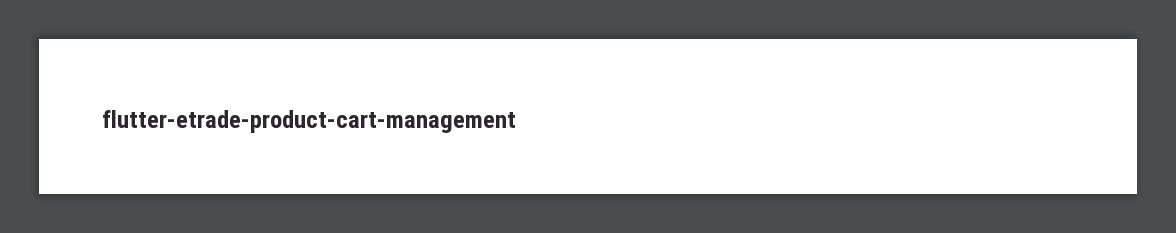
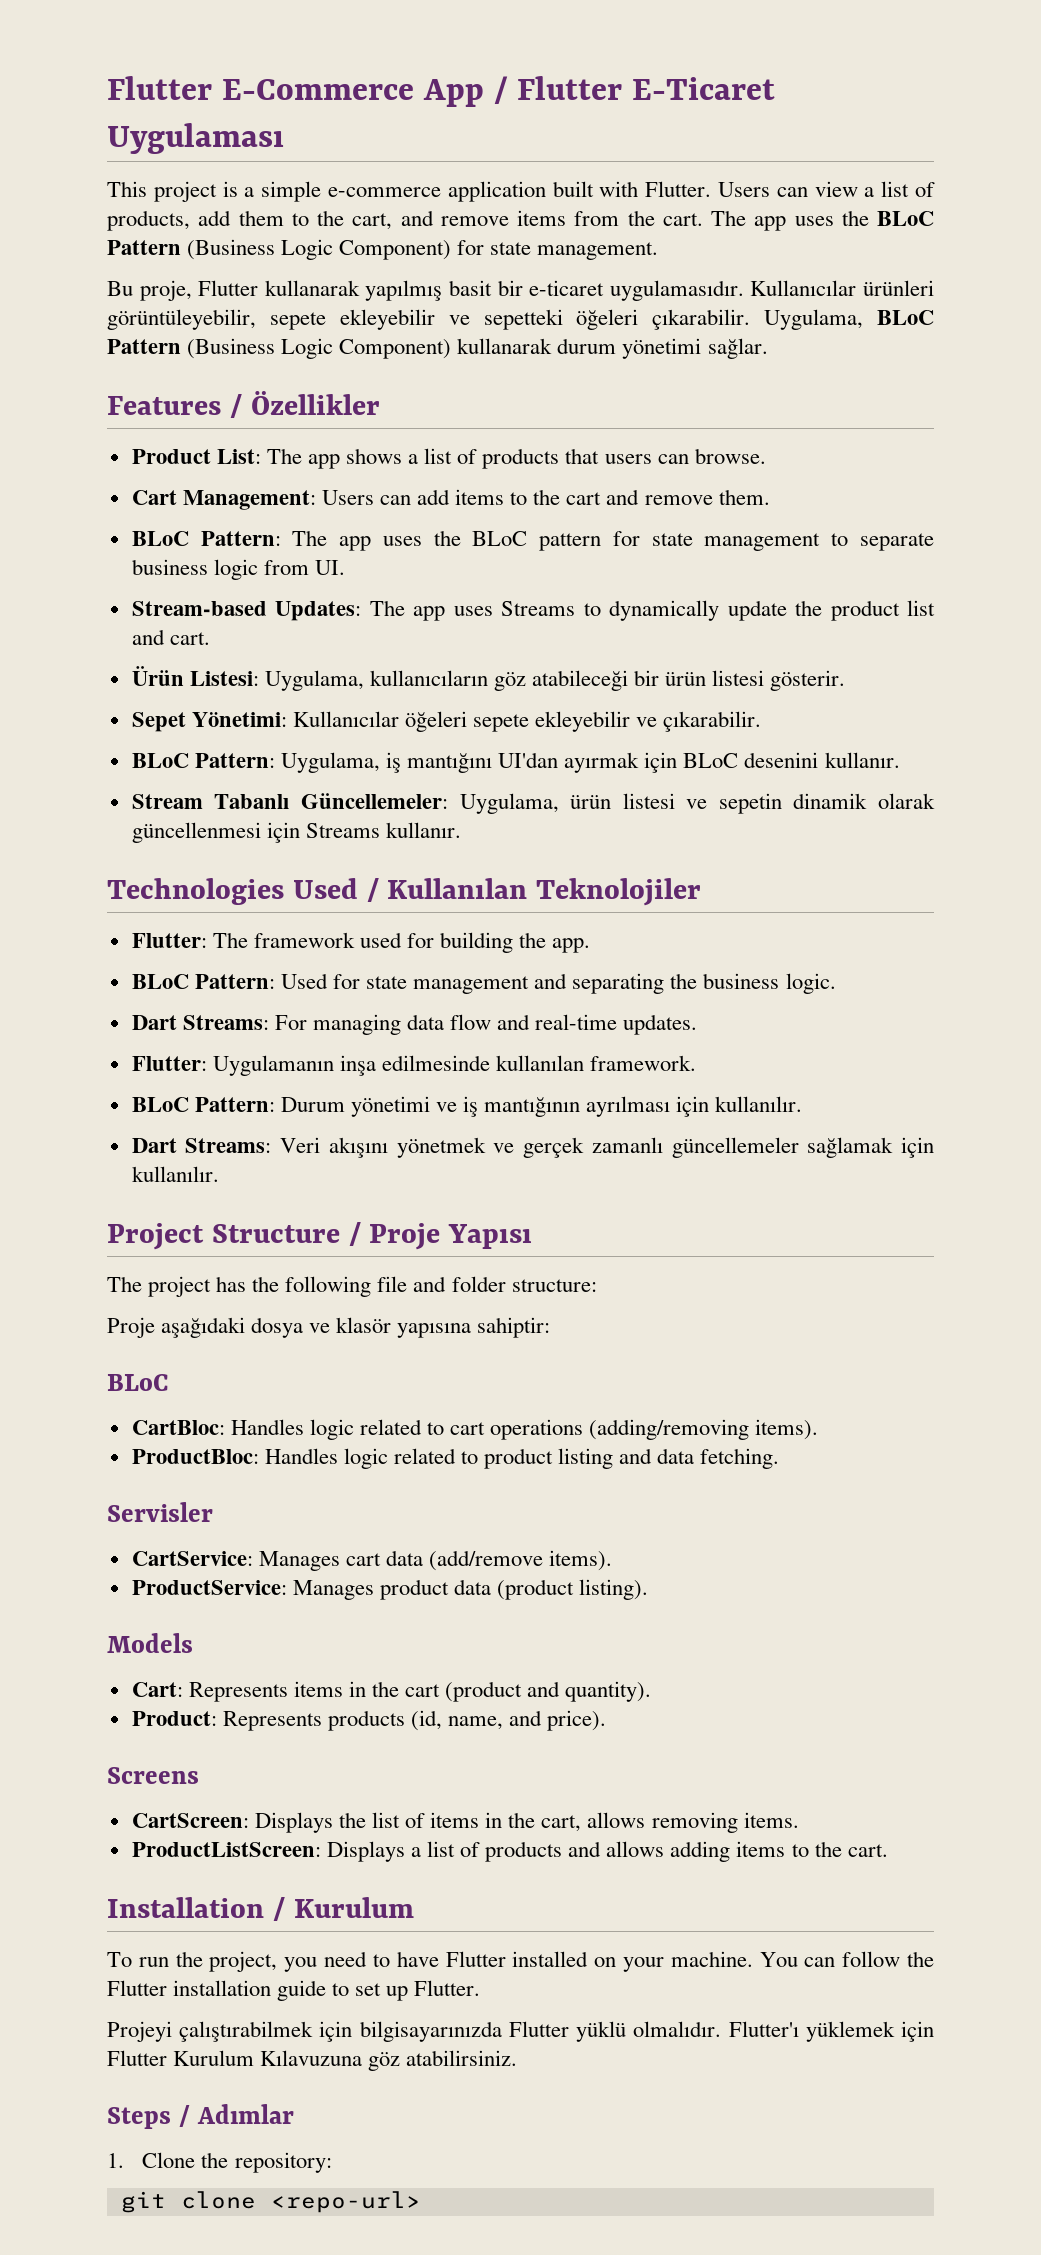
- flutter-etrade-product-cart-management
+ Flutter E-Commerce App / Flutter E-Ticaret Uygulaması
+ This project is a simple e-commerce application built with Flutter. Users can view a list of products, add them to the cart, and remove items from the cart. The app uses the BLoC Pattern (Business Logic Component) for state management.
+ Bu proje, Flutter kullanarak yapılmış basit bir e-ticaret uygulamasıdır. Kullanıcılar ürünleri görüntüleyebilir, sepete ekleyebilir ve sepetteki öğeleri çıkarabilir. Uygulama, BLoC Pattern (Business Logic Component) kullanarak durum yönetimi sağlar.
+ Features / Özellikler
+ Product List: The app shows a list of products that users can browse.
+ Cart Management: Users can add items to the cart and remove them.
+ BLoC Pattern: The app uses the BLoC pattern for state management to separate business logic from UI.
+ Stream-based Updates: The app uses Streams to dynamically update the product list and cart.
+ Ürün Listesi: Uygulama, kullanıcıların göz atabileceği bir ürün listesi gösterir.
+ Sepet Yönetimi: Kullanıcılar öğeleri sepete ekleyebilir ve çıkarabilir.
+ BLoC Pattern: Uygulama, iş mantığını UI'dan ayırmak için BLoC desenini kullanır.
+ Stream Tabanlı Güncellemeler: Uygulama, ürün listesi ve sepetin dinamik olarak güncellenmesi için Streams kullanır.
+ Technologies Used / Kullanılan Teknolojiler
+ Flutter: The framework used for building the app.
+ BLoC Pattern: Used for state management and separating the business logic.
+ Dart Streams: For managing data flow and real-time updates.
+ Flutter: Uygulamanın inşa edilmesinde kullanılan framework.
+ BLoC Pattern: Durum yönetimi ve iş mantığının ayrılması için kullanılır.
+ Dart Streams: Veri akışını yönetmek ve gerçek zamanlı güncellemeler sağlamak için kullanılır.
+ Project Structure / Proje Yapısı
+ The project has the following file and folder structure:
+ Proje aşağıdaki dosya ve klasör yapısına sahiptir:
+ BLoC
+ CartBloc: Handles logic related to cart operations (adding/removing items).
+ ProductBloc: Handles logic related to product listing and data fetching.
+ Servisler
+ CartService: Manages cart data (add/remove items).
+ ProductService: Manages product data (product listing).
+ Models
+ Cart: Represents items in the cart (product and quantity).
+ Product: Represents products (id, name, and price).
+ Screens
+ CartScreen: Displays the list of items in the cart, allows removing items.
+ ProductListScreen: Displays a list of products and allows adding items to the cart.
+ Installation / Kurulum
+ To run the project, you need to have Flutter installed on your machine. You can follow the Flutter installation guide to set up Flutter.
+ Projeyi çalıştırabilmek için bilgisayarınızda Flutter yüklü olmalıdır. Flutter'ı yüklemek için Flutter Kurulum Kılavuzuna göz atabilirsiniz.
+ Steps / Adımlar
+ 1. Clone the repository:
+ git clone <repo-url>

